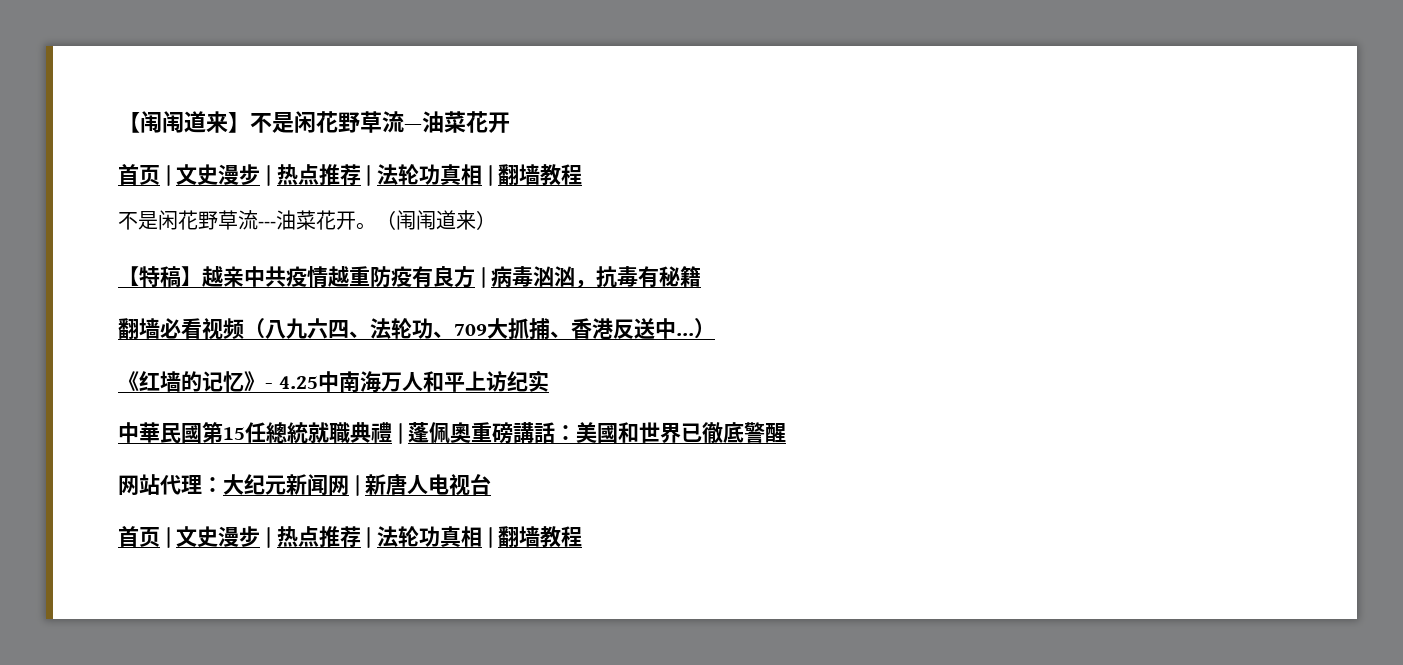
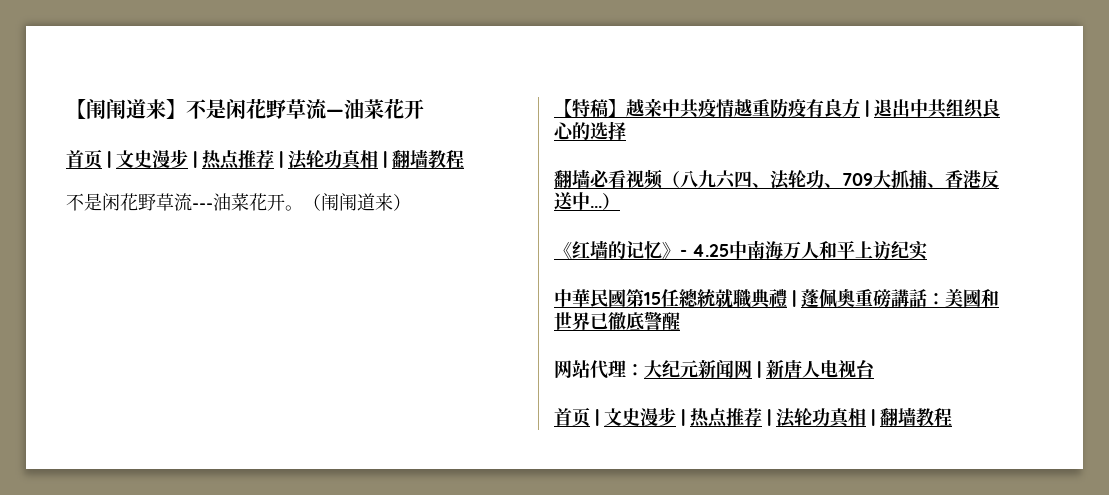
- 【特稿】越亲中共疫情越重防疫有良方 | 病毒汹汹，抗毒有秘籍
+ 【特稿】越亲中共疫情越重防疫有良方 | 退出中共组织良心的选择

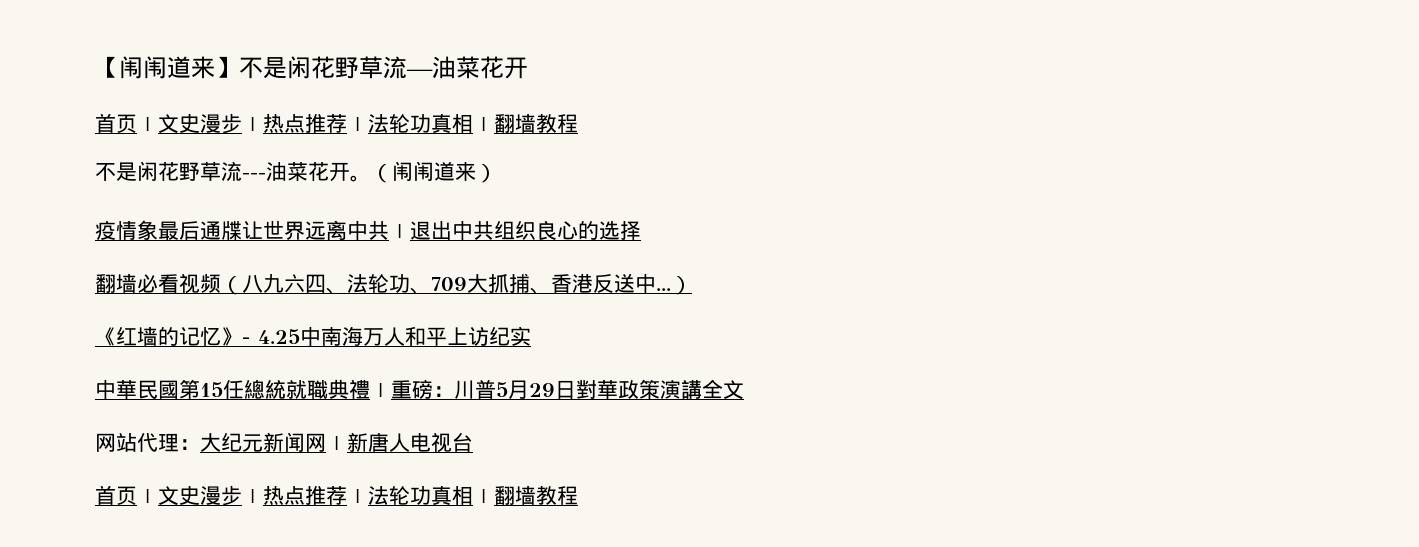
- 【特稿】越亲中共疫情越重防疫有良方 | 退出中共组织良心的选择
+ 疫情象最后通牒让世界远离中共 | 退出中共组织良心的选择
- 中華民國第15任總統就職典禮 | 蓬佩奧重磅講話：美國和世界已徹底警醒
+ 中華民國第15任總統就職典禮 | 重磅：川普5月29日對華政策演講全文

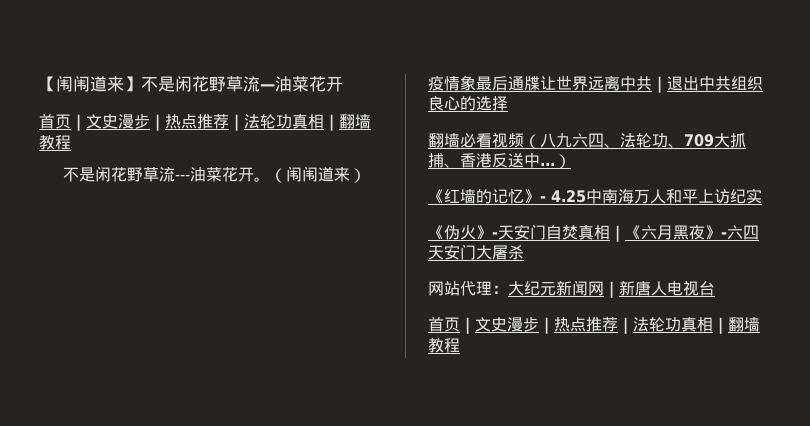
- 中華民國第15任總統就職典禮 | 重磅：川普5月29日對華政策演講全文
+ 《伪火》-天安门自焚真相 | 《六月黑夜》-六四天安门大屠杀

